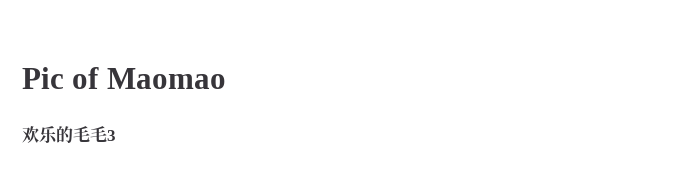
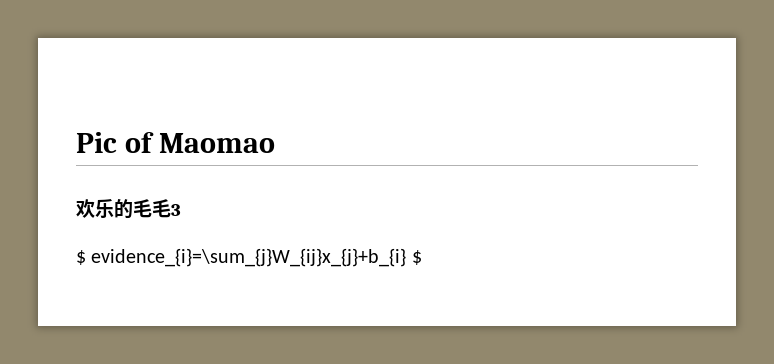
+ $ evidence_{i}=\sum_{j}W_{ij}x_{j}+b_{i} $

